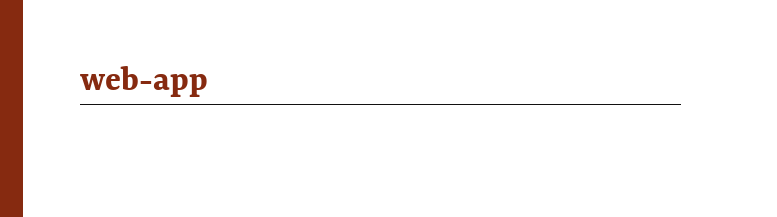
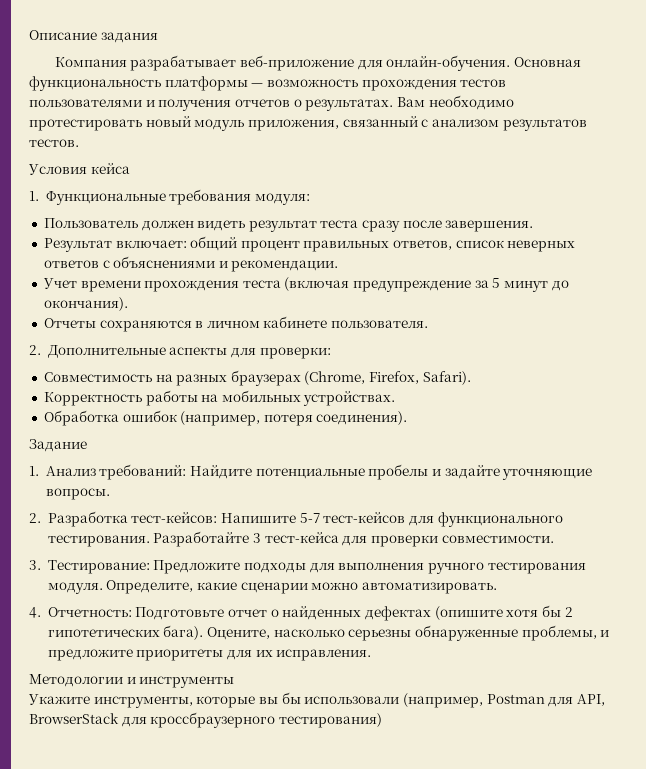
- web-app
+ Описание задания
+ Компания разрабатывает веб-приложение для онлайн-обучения. Основная функциональность платформы — возможность прохождения тестов пользователями и получения отчетов о результатах. Вам необходимо протестировать новый модуль приложения, связанный с анализом результатов тестов.
+ Условия кейса
+ 1. Функциональные требования модуля:
+ Пользователь должен видеть результат теста сразу после завершения.
+ Результат включает: общий процент правильных ответов, список неверных ответов с объяснениями и рекомендации.
+ Учет времени прохождения теста (включая предупреждение за 5 минут до окончания).
+ Отчеты сохраняются в личном кабинете пользователя.
+ 2. Дополнительные аспекты для проверки:
+ Совместимость на разных браузерах (Chrome, Firefox, Safari).
+ Корректность работы на мобильных устройствах.
+ Обработка ошибок (например, потеря соединения).
+ Задание
+ 1. Анализ требований: Найдите потенциальные пробелы и задайте уточняющие вопросы.
+ 2. Разработка тест-кейсов: Напишите 5-7 тест-кейсов для функционального тестирования. Разработайте 3 тест-кейса для проверки совместимости.
+ 3. Тестирование: Предложите подходы для выполнения ручного тестирования модуля. Определите, какие сценарии можно автоматизировать.
+ 4. Отчетность: Подготовьте отчет о найденных дефектах (опишите хотя бы 2 гипотетических бага). Оцените, насколько серьезны обнаруженные проблемы, и предложите приоритеты для их исправления.
+ Методологии и инструменты
+ Укажите инструменты, которые вы бы использовали (например, Postman для API, BrowserStack для кроссбраузерного тестирования)

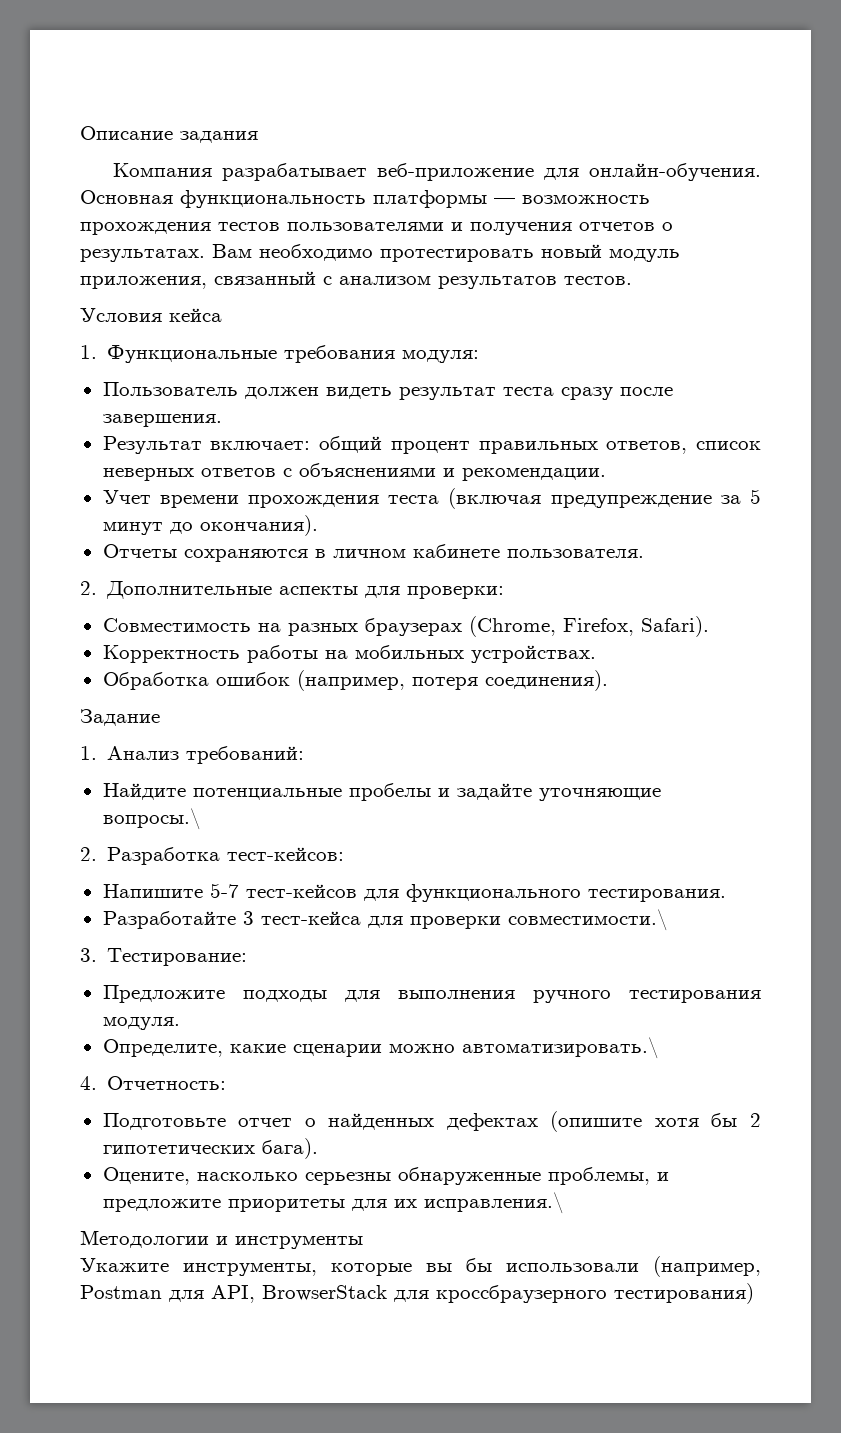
- 1. Анализ требований: Найдите потенциальные пробелы и задайте уточняющие вопросы.
+ 1. Анализ требований:
+ Найдите потенциальные пробелы и задайте уточняющие вопросы.\
- 2. Разработка тест-кейсов: Напишите 5-7 тест-кейсов для функционального тестирования. Разработайте 3 тест-кейса для проверки совместимости.
+ 2. Разработка тест-кейсов:
+ Напишите 5-7 тест-кейсов для функционального тестирования.
+ Разработайте 3 тест-кейса для проверки совместимости.\
- 3. Тестирование: Предложите подходы для выполнения ручного тестирования модуля. Определите, какие сценарии можно автоматизировать.
+ 3. Тестирование:
+ Предложите подходы для выполнения ручного тестирования модуля.
+ Определите, какие сценарии можно автоматизировать.\
- 4. Отчетность: Подготовьте отчет о найденных дефектах (опишите хотя бы 2 гипотетических бага). Оцените, насколько серьезны обнаруженные проблемы, и предложите приоритеты для их исправления.
+ 4. Отчетность:
+ Подготовьте отчет о найденных дефектах (опишите хотя бы 2 гипотетических бага).
+ Оцените, насколько серьезны обнаруженные проблемы, и предложите приоритеты для их исправления.\

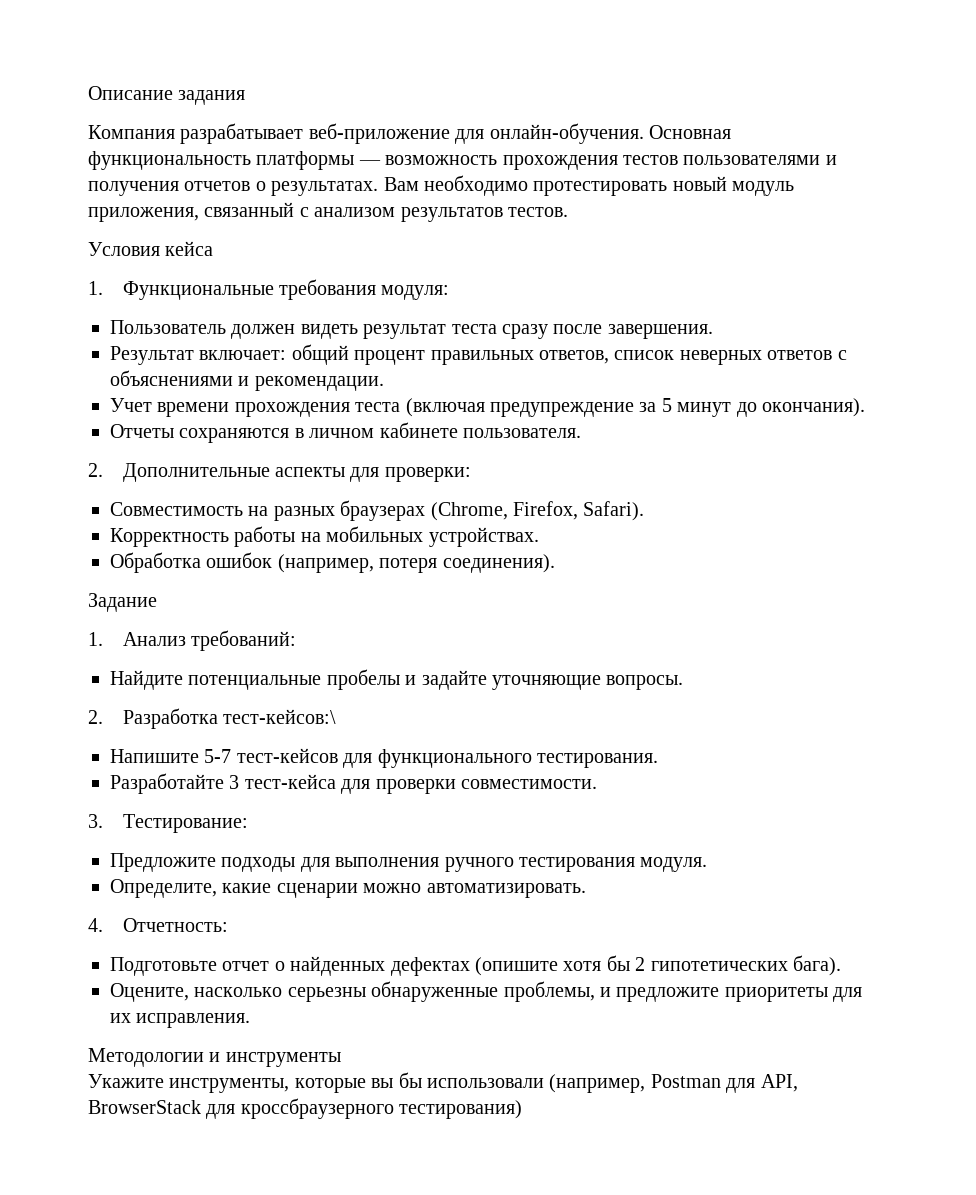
- Найдите потенциальные пробелы и задайте уточняющие вопросы.\
+ Найдите потенциальные пробелы и задайте уточняющие вопросы.
- 2. Разработка тест-кейсов:
+ 2. Разработка тест-кейсов:\
- Разработайте 3 тест-кейса для проверки совместимости.\
+ Разработайте 3 тест-кейса для проверки совместимости.
- Определите, какие сценарии можно автоматизировать.\
+ Определите, какие сценарии можно автоматизировать.
- Оцените, насколько серьезны обнаруженные проблемы, и предложите приоритеты для их исправления.\
+ Оцените, насколько серьезны обнаруженные проблемы, и предложите приоритеты для их исправления.

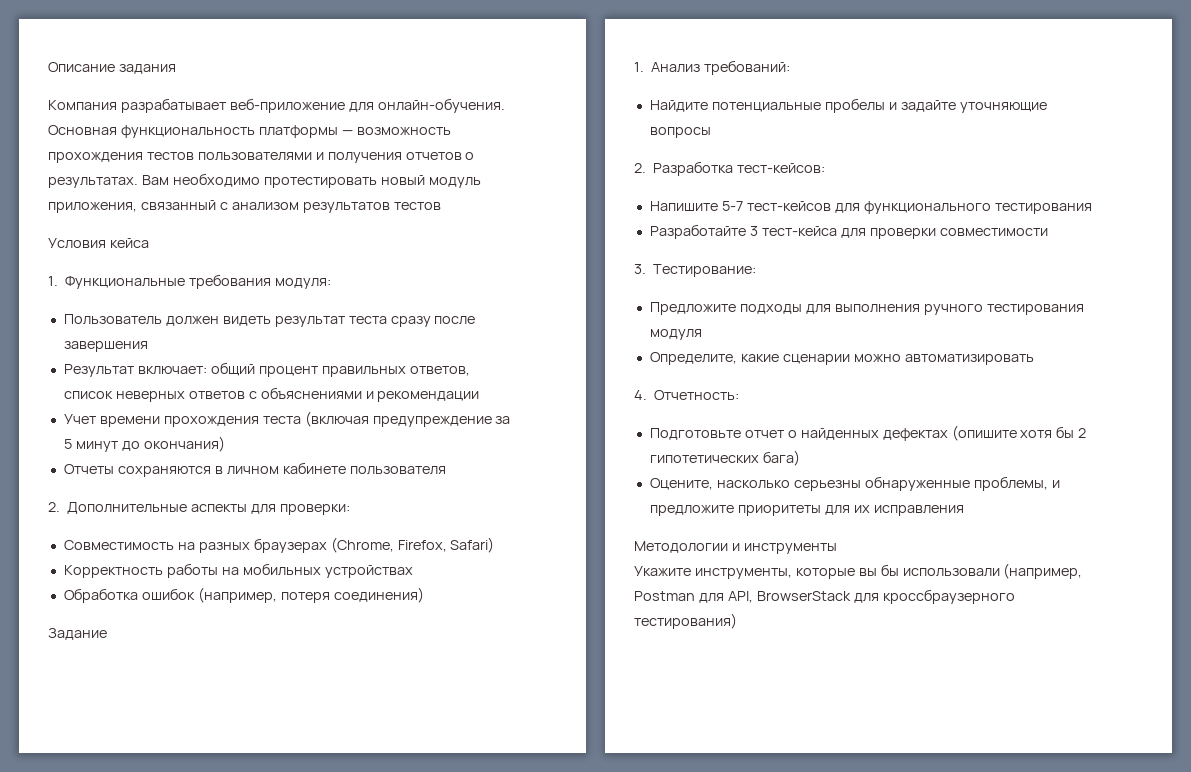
- Вам необходимо протестировать новый модуль приложения, связанный с анализом результатов тестов.
+ Вам необходимо протестировать новый модуль приложения, связанный с анализом результатов тестов
- Пользователь должен видеть результат теста сразу после завершения.
+ Пользователь должен видеть результат теста сразу после завершения
- Результат включает: общий процент правильных ответов, список неверных ответов с объяснениями и рекомендации.
+ Результат включает: общий процент правильных ответов, список неверных ответов с объяснениями и рекомендации
- Учет времени прохождения теста (включая предупреждение за 5 минут до окончания).
+ Учет времени прохождения теста (включая предупреждение за 5 минут до окончания)
- Отчеты сохраняются в личном кабинете пользователя.
+ Отчеты сохраняются в личном кабинете пользователя
- Совместимость на разных браузерах (Chrome, Firefox, Safari).
+ Совместимость на разных браузерах (Chrome, Firefox, Safari)
- Корректность работы на мобильных устройствах.
+ Корректность работы на мобильных устройствах
- Обработка ошибок (например, потеря соединения).
+ Обработка ошибок (например, потеря соединения)
- Найдите потенциальные пробелы и задайте уточняющие вопросы.
+ Найдите потенциальные пробелы и задайте уточняющие вопросы
- 2. Разработка тест-кейсов:\
+ 2. Разработка тест-кейсов:
- Напишите 5-7 тест-кейсов для функционального тестирования.
+ Напишите 5-7 тест-кейсов для функционального тестирования
- Разработайте 3 тест-кейса для проверки совместимости.
+ Разработайте 3 тест-кейса для проверки совместимости
- Предложите подходы для выполнения ручного тестирования модуля.
+ Предложите подходы для выполнения ручного тестирования модуля
- Определите, какие сценарии можно автоматизировать.
+ Определите, какие сценарии можно автоматизировать
- Подготовьте отчет о найденных дефектах (опишите хотя бы 2 гипотетических бага).
+ Подготовьте отчет о найденных дефектах (опишите хотя бы 2 гипотетических бага)
- Оцените, насколько серьезны обнаруженные проблемы, и предложите приоритеты для их исправления.
+ Оцените, насколько серьезны обнаруженные проблемы, и предложите приоритеты для их исправления

